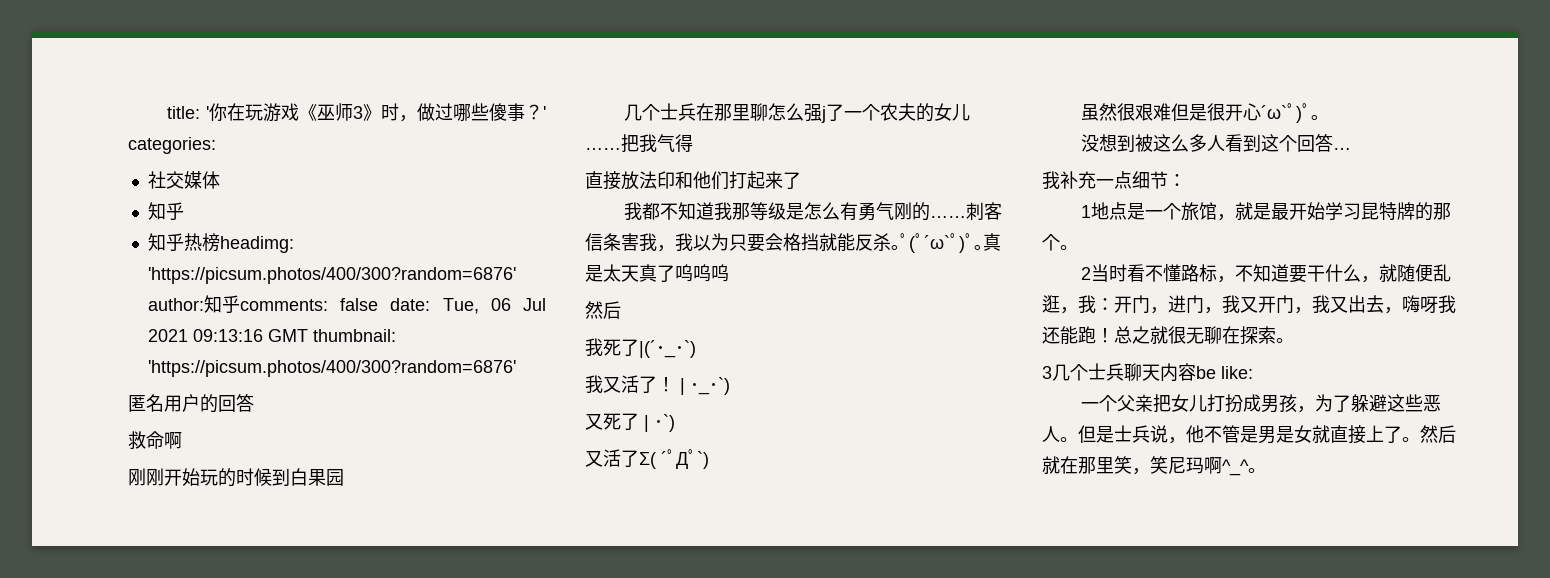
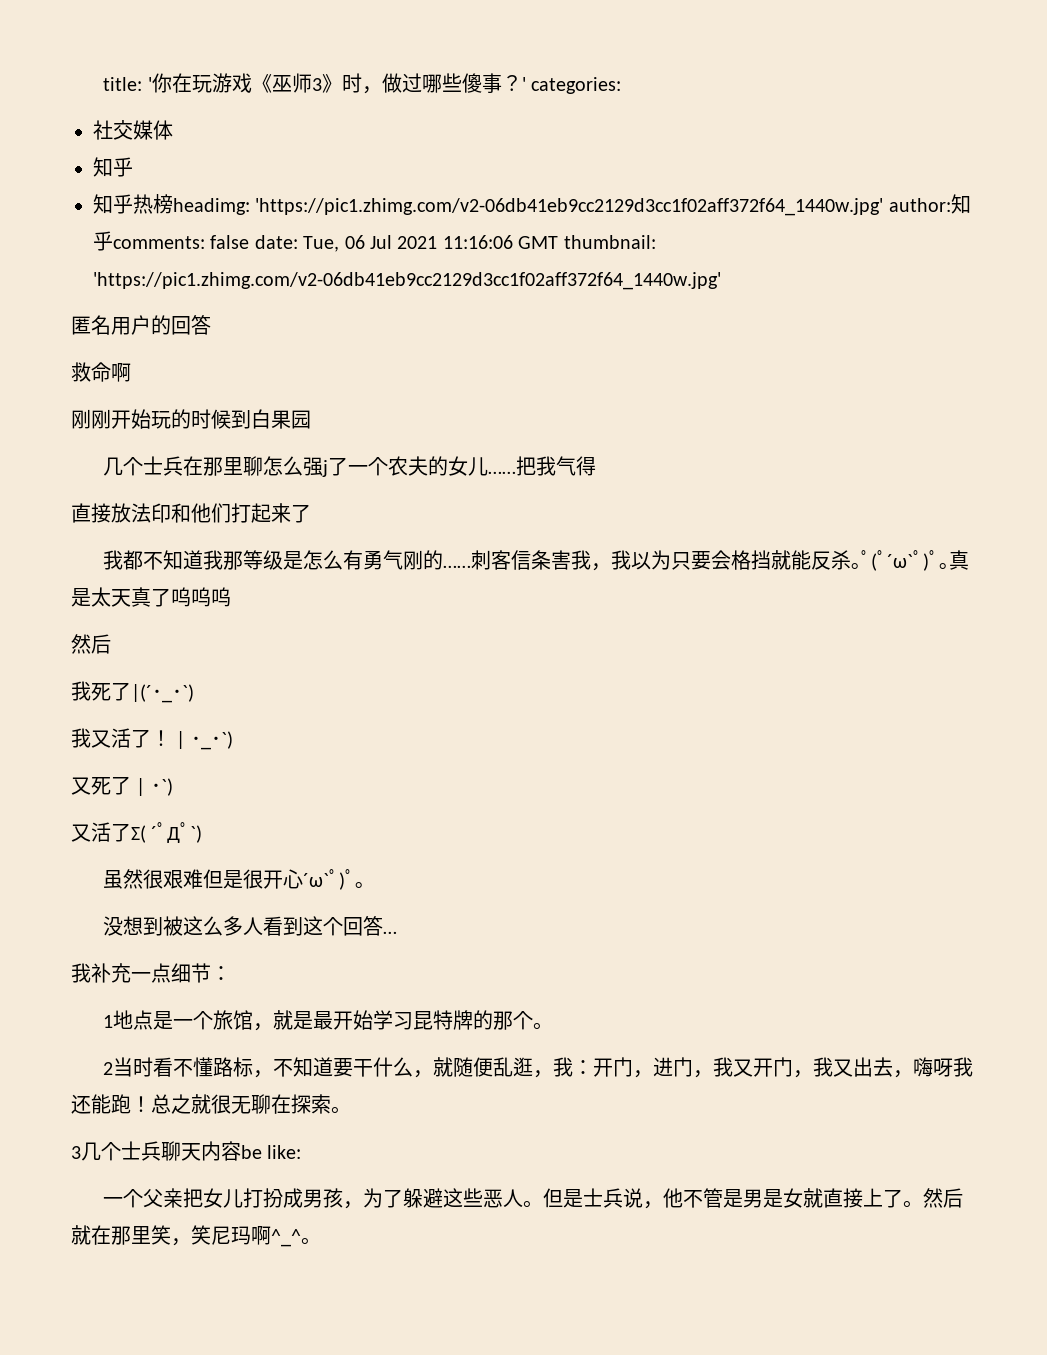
- 知乎热榜headimg: 'https://picsum.photos/400/300?random=6876' author:知乎comments: false date: Tue, 06 Jul 2021 09:13:16 GMT thumbnail: 'https://picsum.photos/400/300?random=6876'
+ 知乎热榜headimg: 'https://pic1.zhimg.com/v2-06db41eb9cc2129d3cc1f02aff372f64_1440w.jpg' author:知乎comments: false date: Tue, 06 Jul 2021 11:16:06 GMT thumbnail: 'https://pic1.zhimg.com/v2-06db41eb9cc2129d3cc1f02aff372f64_1440w.jpg'

